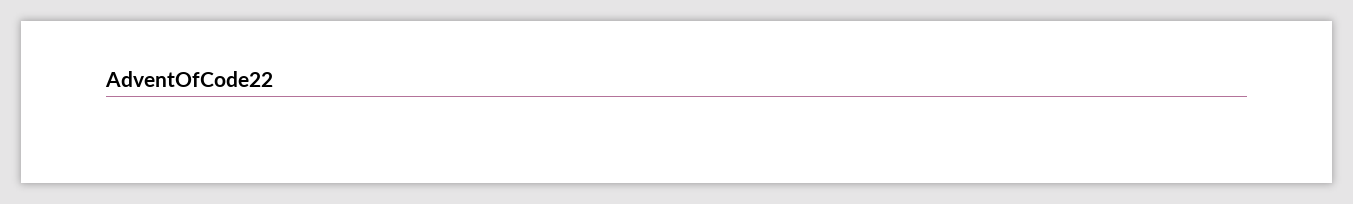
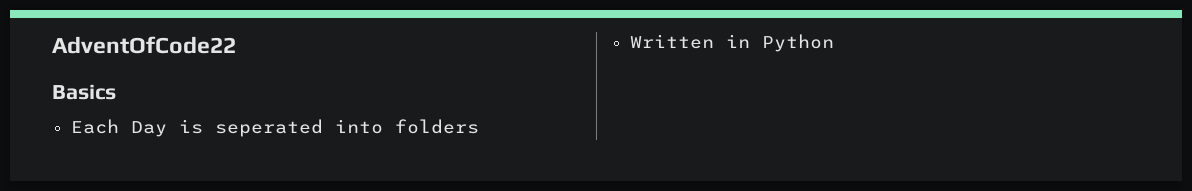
+ Basics
+ Each Day is seperated into folders
+ Written in Python

